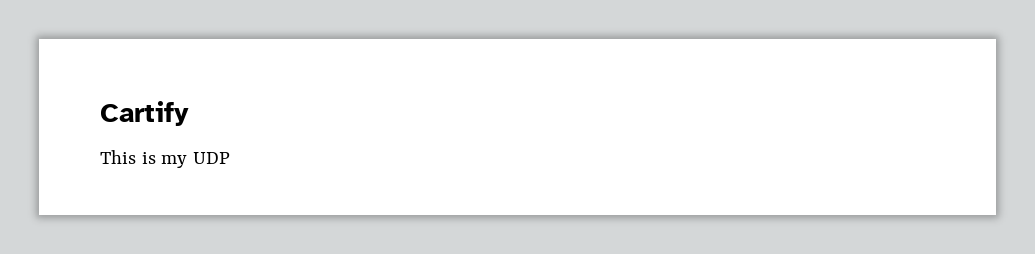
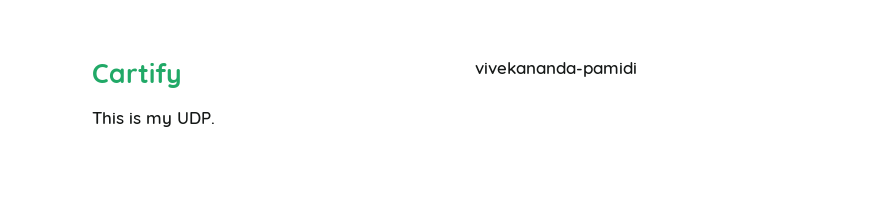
- This is my UDP
+ This is my UDP.
+ vivekananda-pamidi

